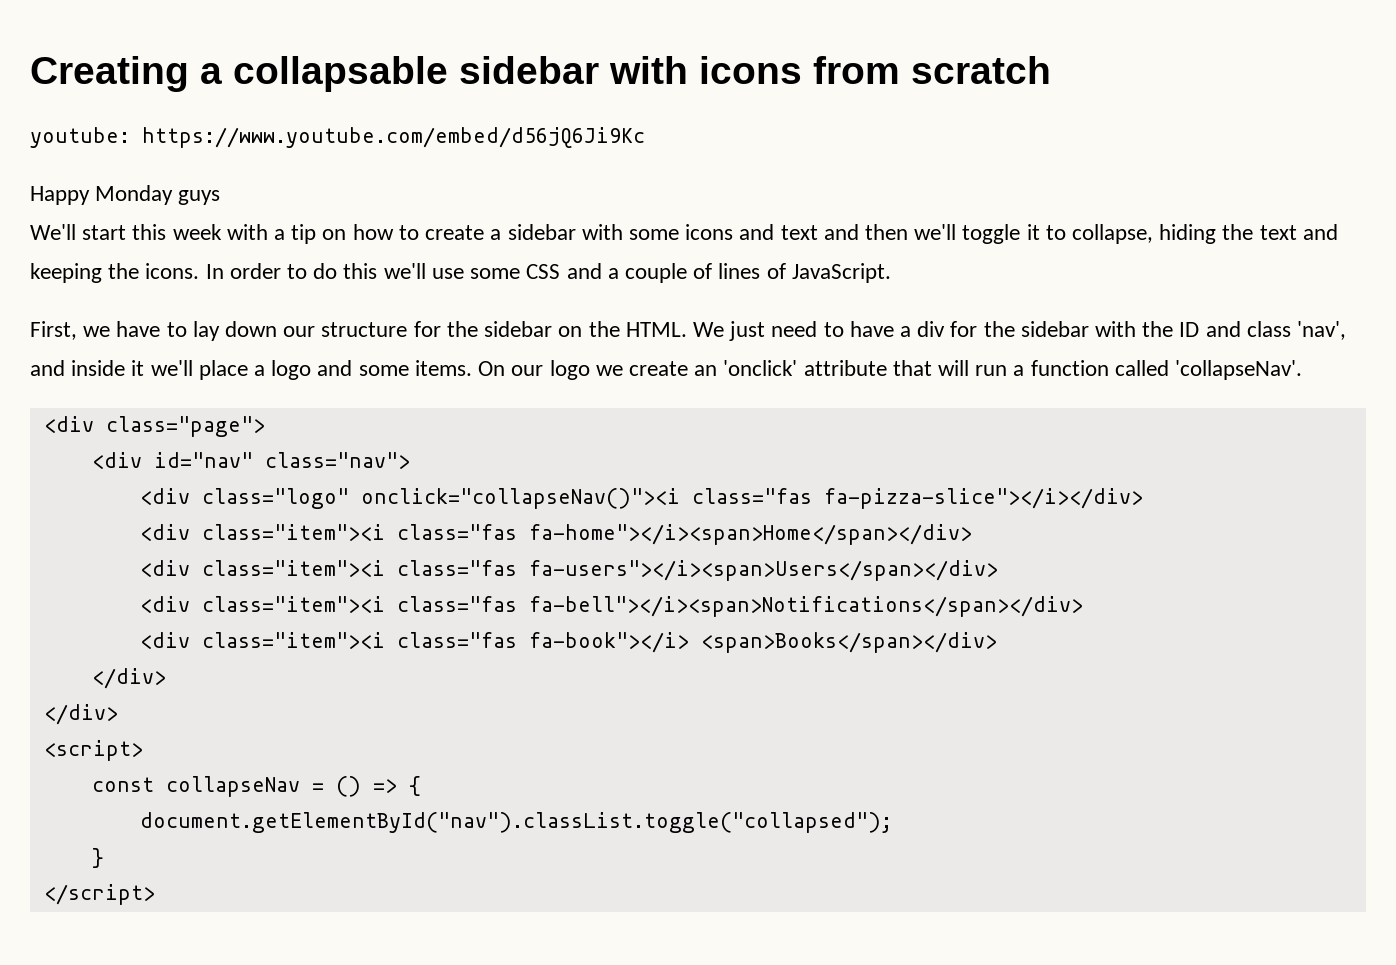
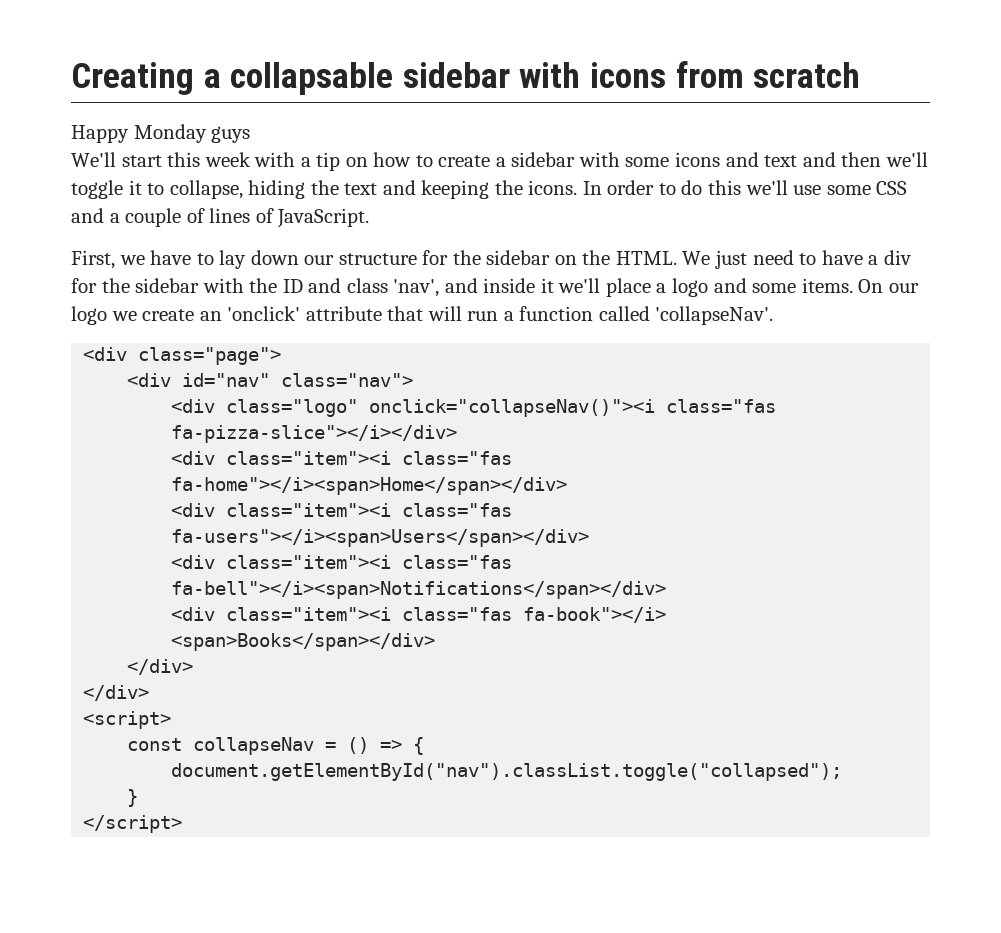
- youtube: https://www.youtube.com/embed/d56jQ6Ji9Kc

